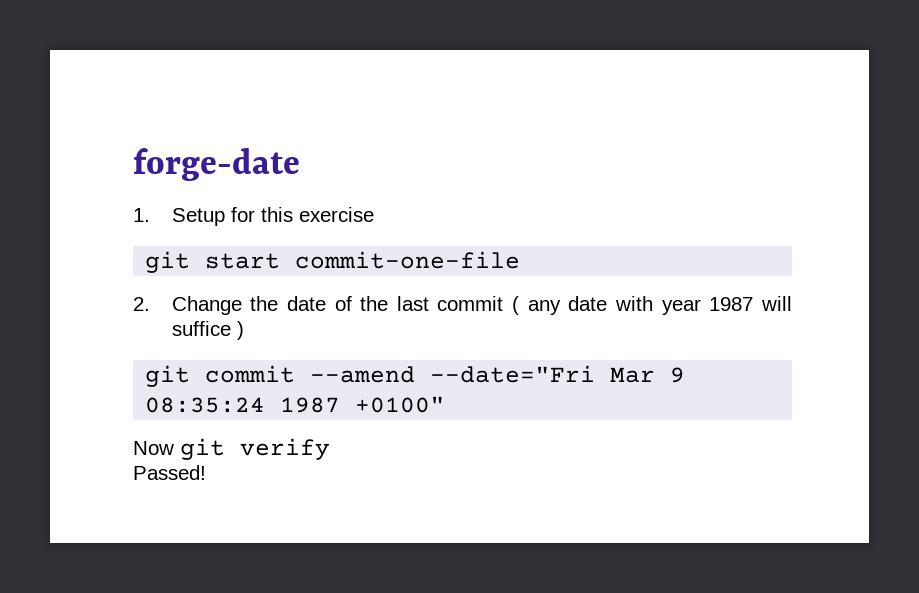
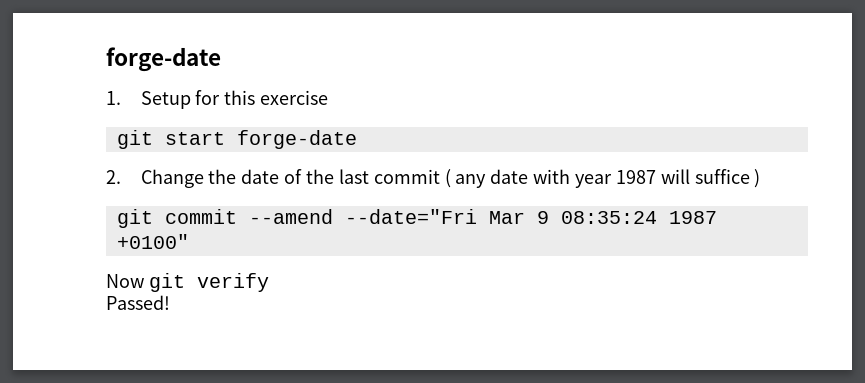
- git start commit-one-file
+ git start forge-date

